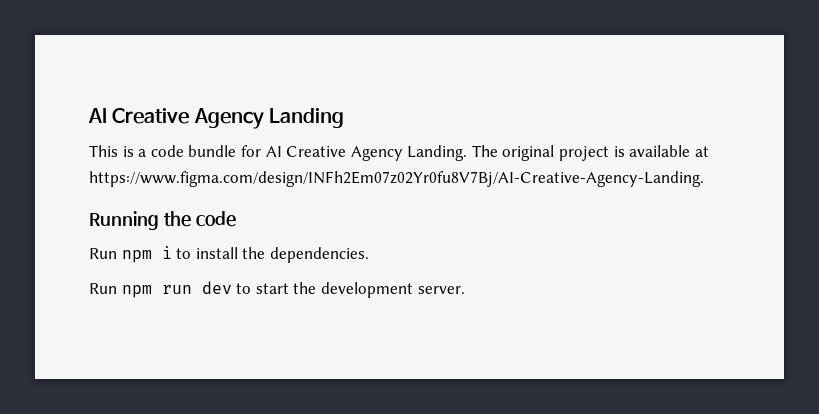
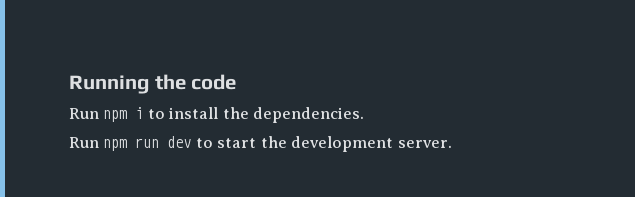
- AI Creative Agency Landing
- This is a code bundle for AI Creative Agency Landing. The original project is available at https://www.figma.com/design/INFh2Em07z02Yr0fu8V7Bj/AI-Creative-Agency-Landing.

